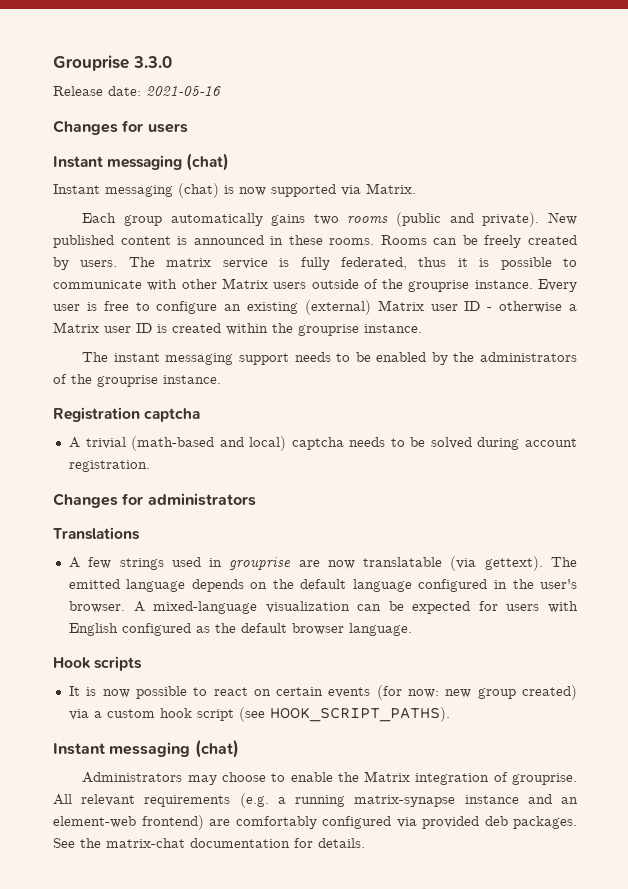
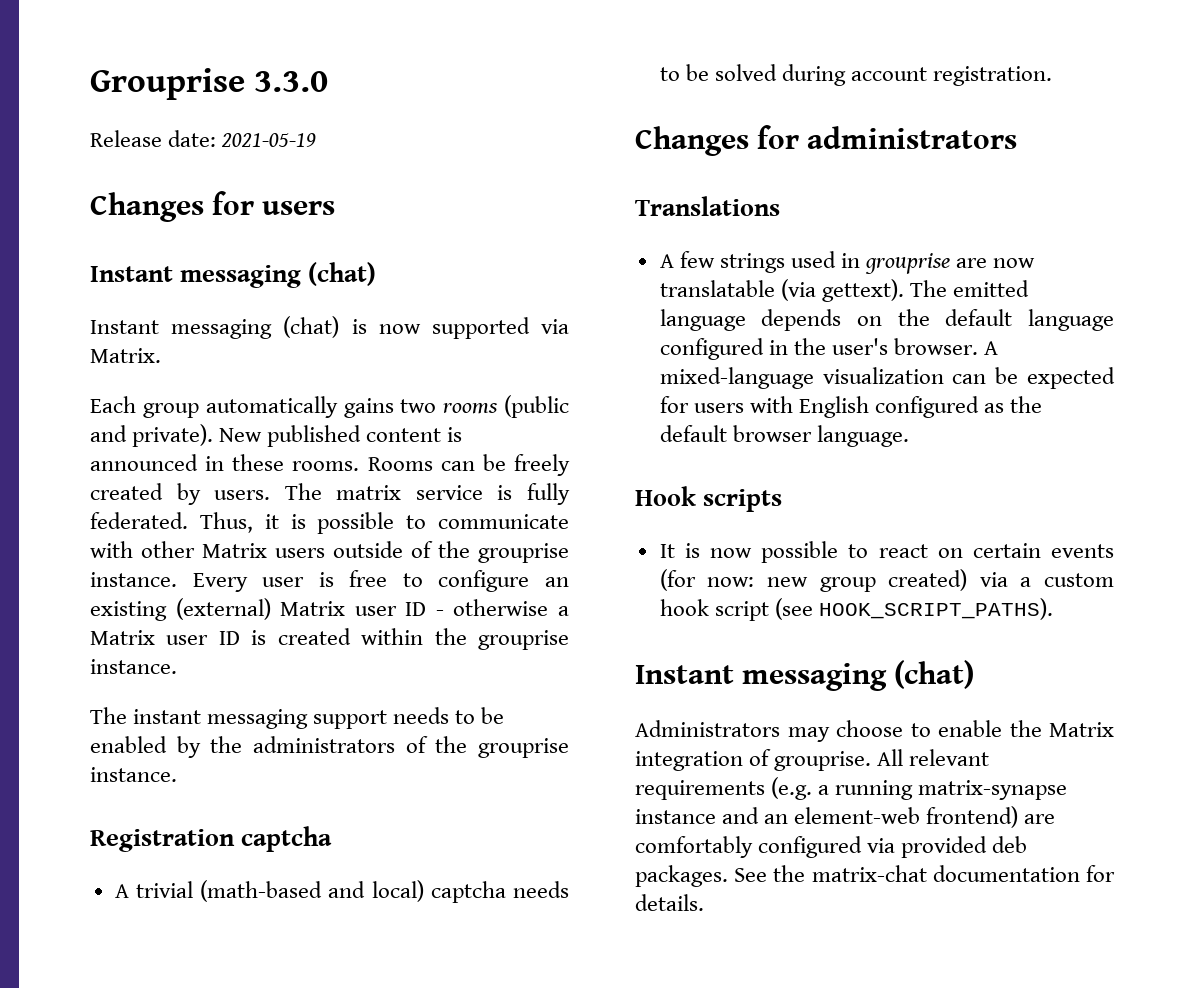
- Release date: 2021-05-16
+ Release date: 2021-05-19
- The matrix service is fully federated, thus it is possible to communicate with other Matrix users outside of the grouprise instance.
+ The matrix service is fully federated. Thus, it is possible to communicate with other Matrix users outside of the grouprise instance.

